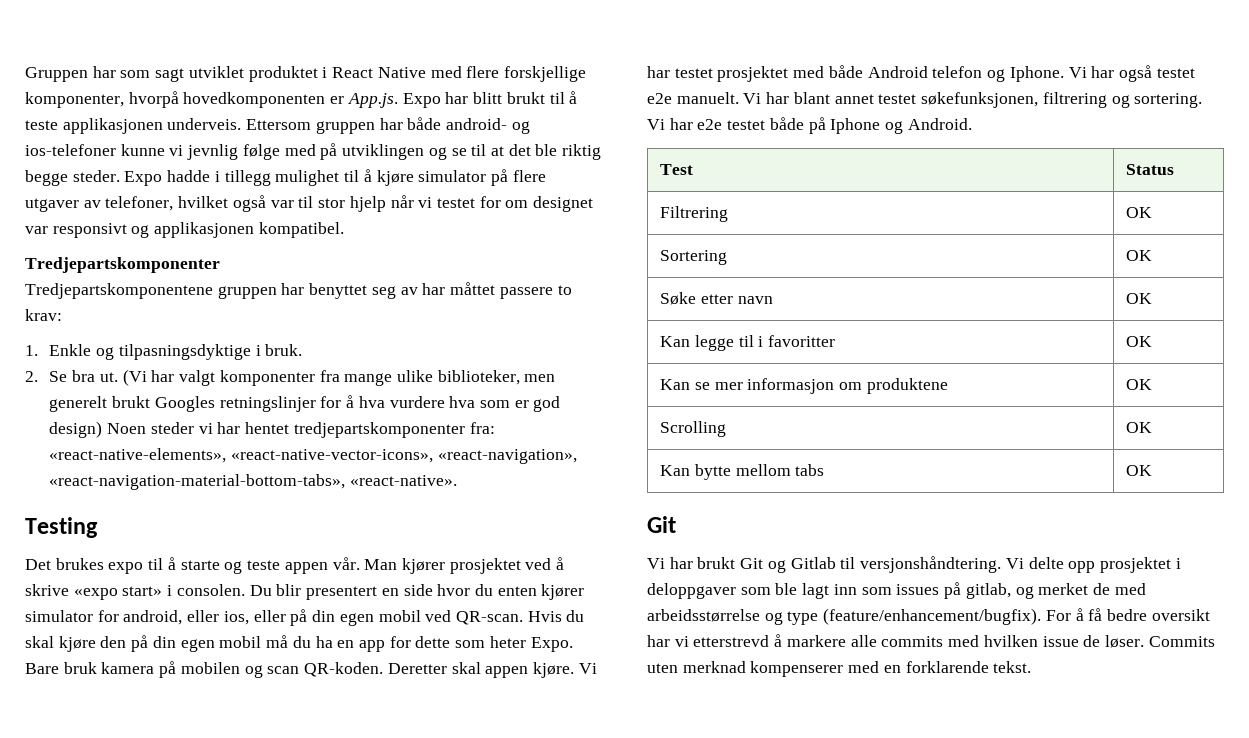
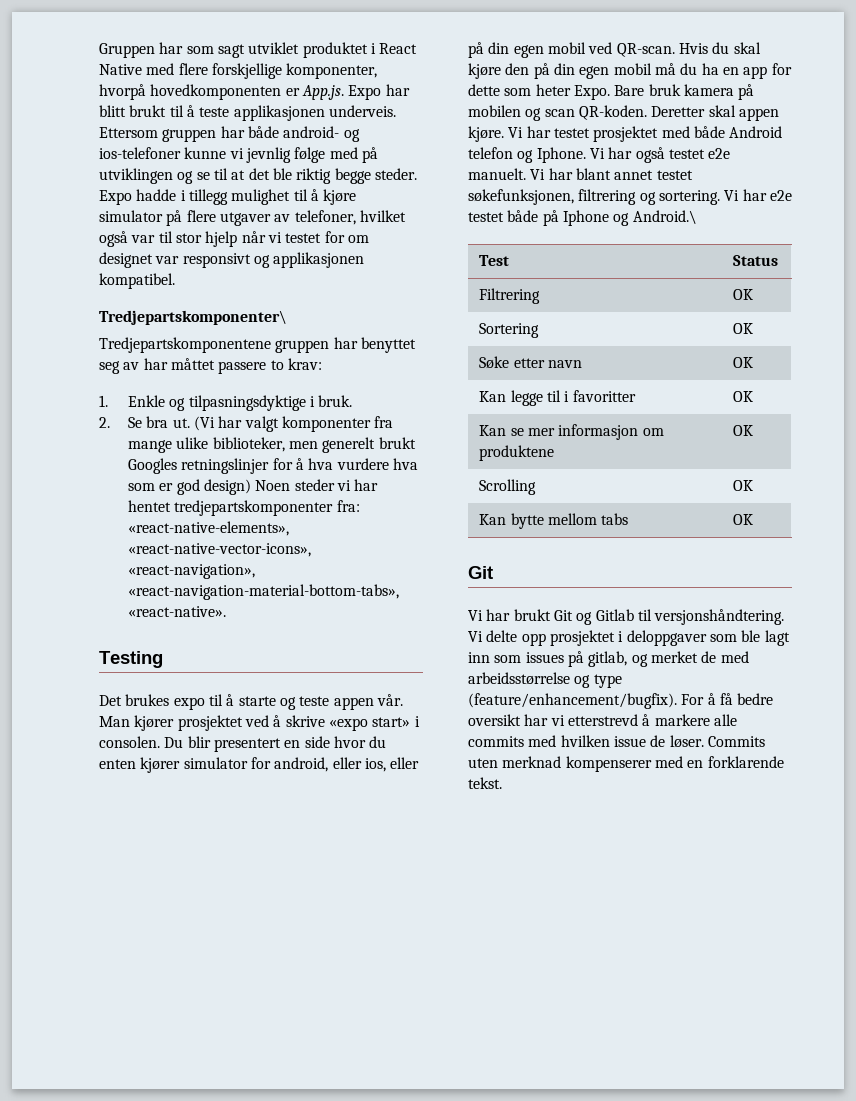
- Tredjepartskomponenter
+ Tredjepartskomponenter\
- Vi har e2e testet både på Iphone og Android.
+ Vi har e2e testet både på Iphone og Android.\

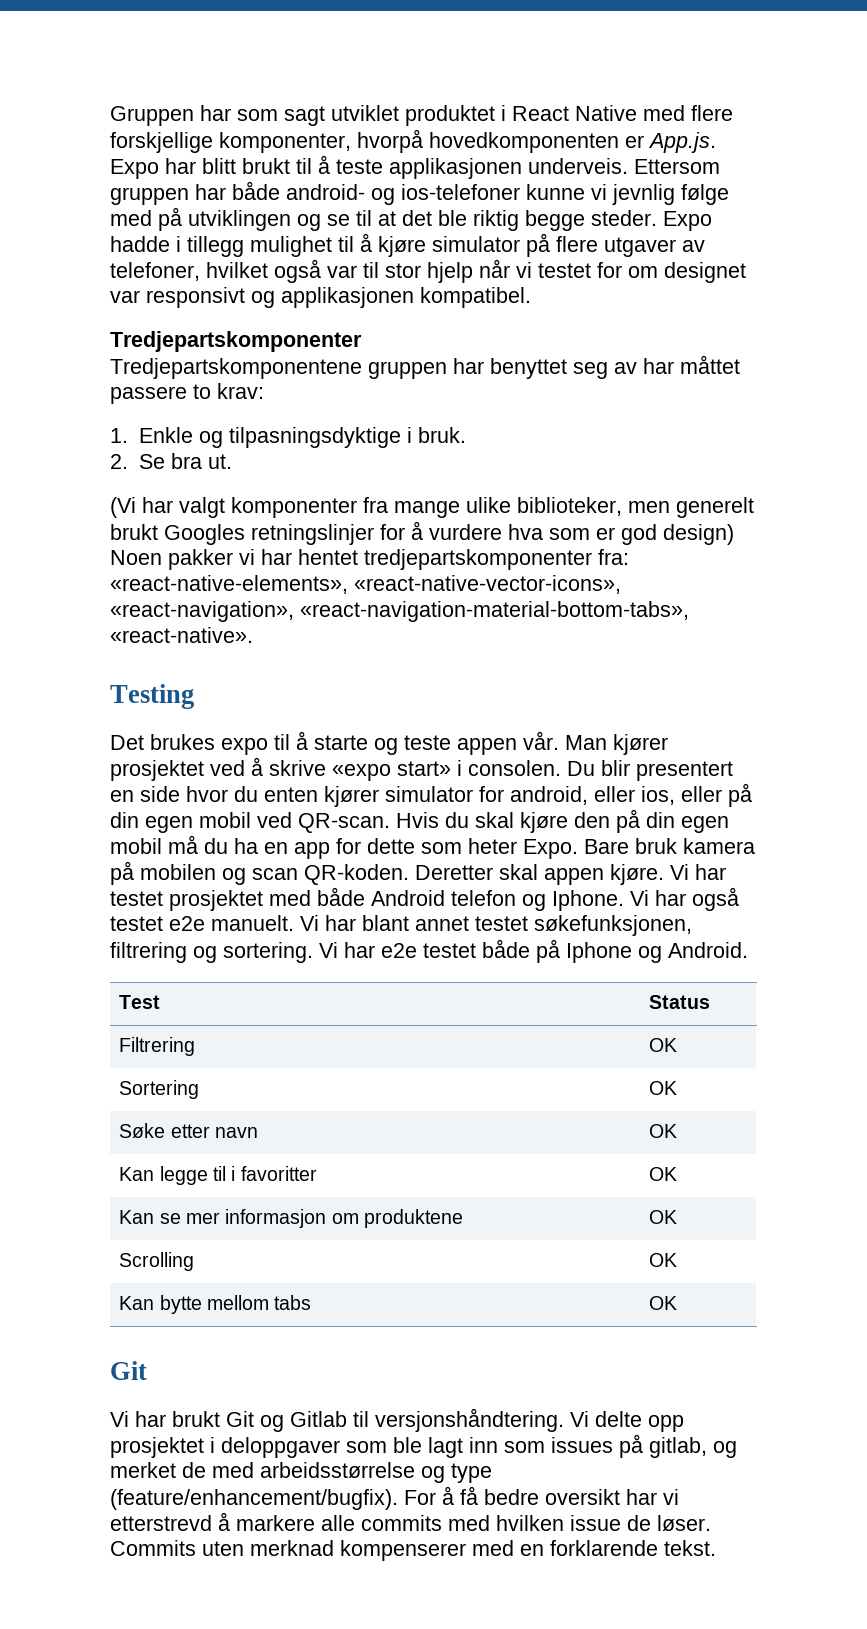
- Tredjepartskomponenter\
+ Tredjepartskomponenter
- 2. Se bra ut. (Vi har valgt komponenter fra mange ulike biblioteker, men generelt brukt Googles retningslinjer for å hva vurdere hva som er god design) Noen steder vi har hentet tredjepartskomponenter fra: «react-native-elements», «react-native-vector-icons», «react-navigation», «react-navigation-material-bottom-tabs», «react-native».
+ 2. Se bra ut.
+ (Vi har valgt komponenter fra mange ulike biblioteker, men generelt brukt Googles retningslinjer for å vurdere hva som er god design) Noen pakker vi har hentet tredjepartskomponenter fra: «react-native-elements», «react-native-vector-icons», «react-navigation», «react-navigation-material-bottom-tabs», «react-native».
- Vi har e2e testet både på Iphone og Android.\
+ Vi har e2e testet både på Iphone og Android.

